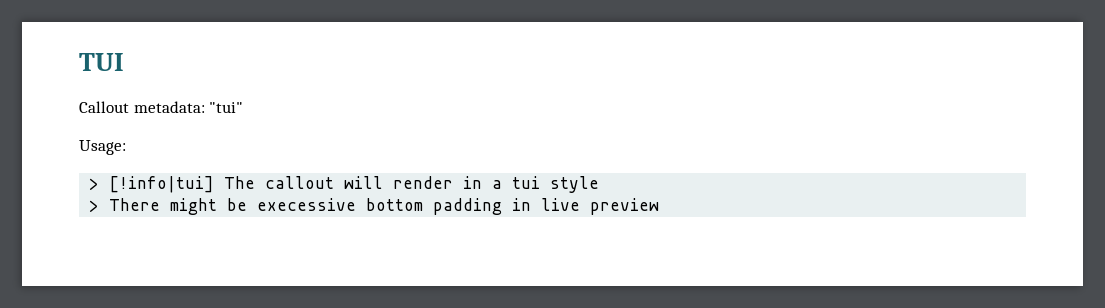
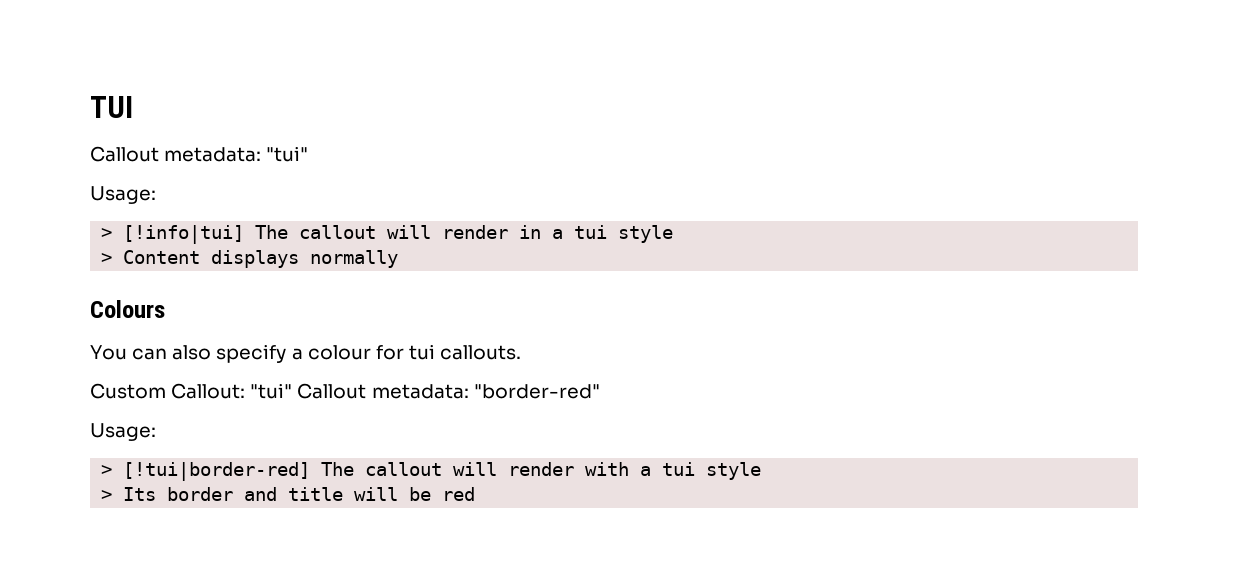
- > There might be execessive bottom padding in live preview
+ > Content displays normally
+ Colours
+ You can also specify a colour for tui callouts.
+ Custom Callout: "tui" Callout metadata: "border-red"
+ Usage:
+ > [!tui|border-red] The callout will render with a tui style
+ > Its border and title will be red

